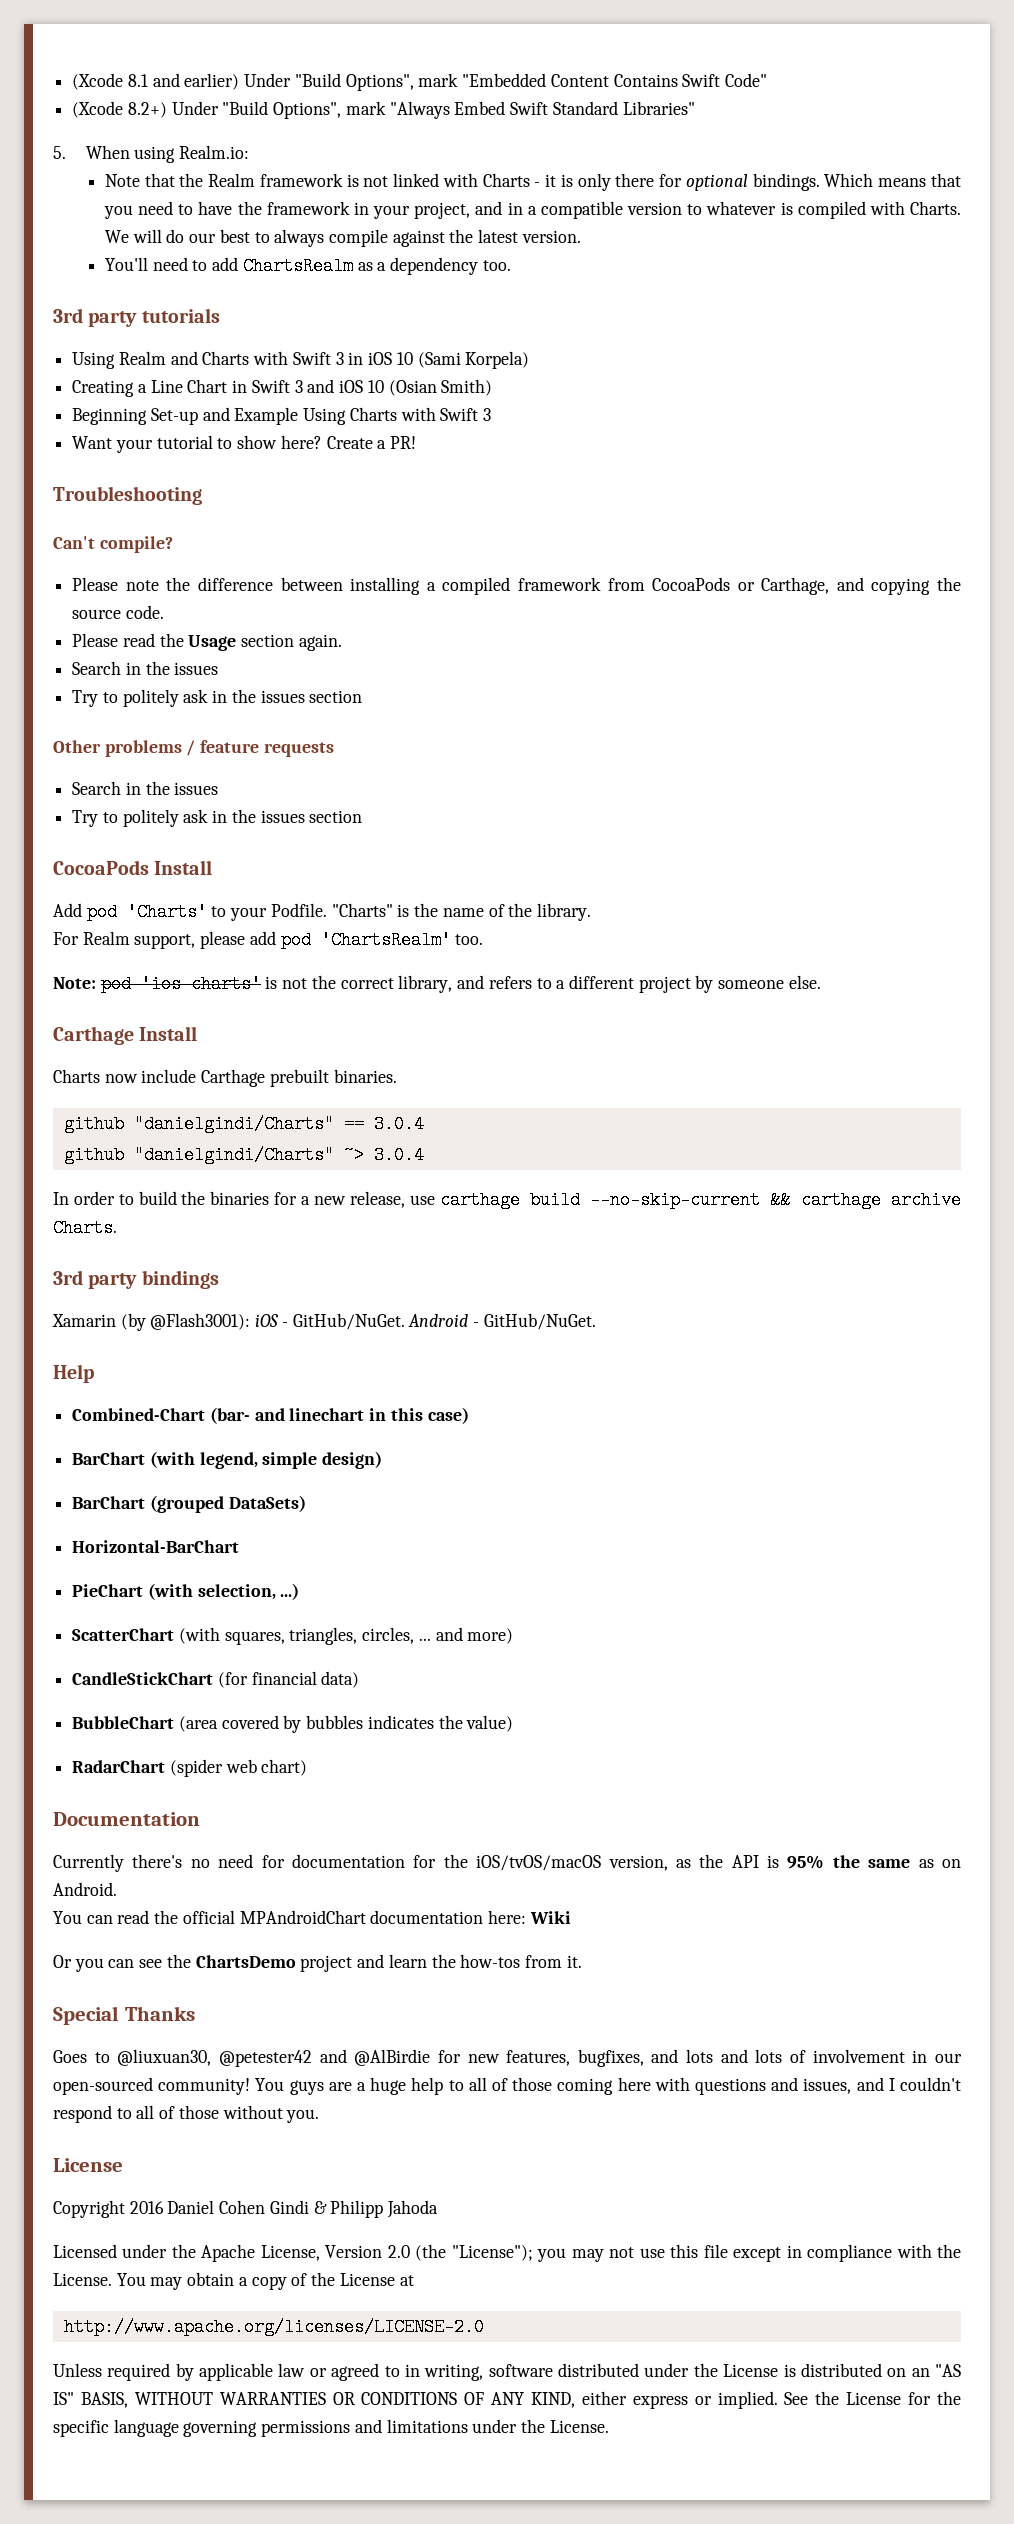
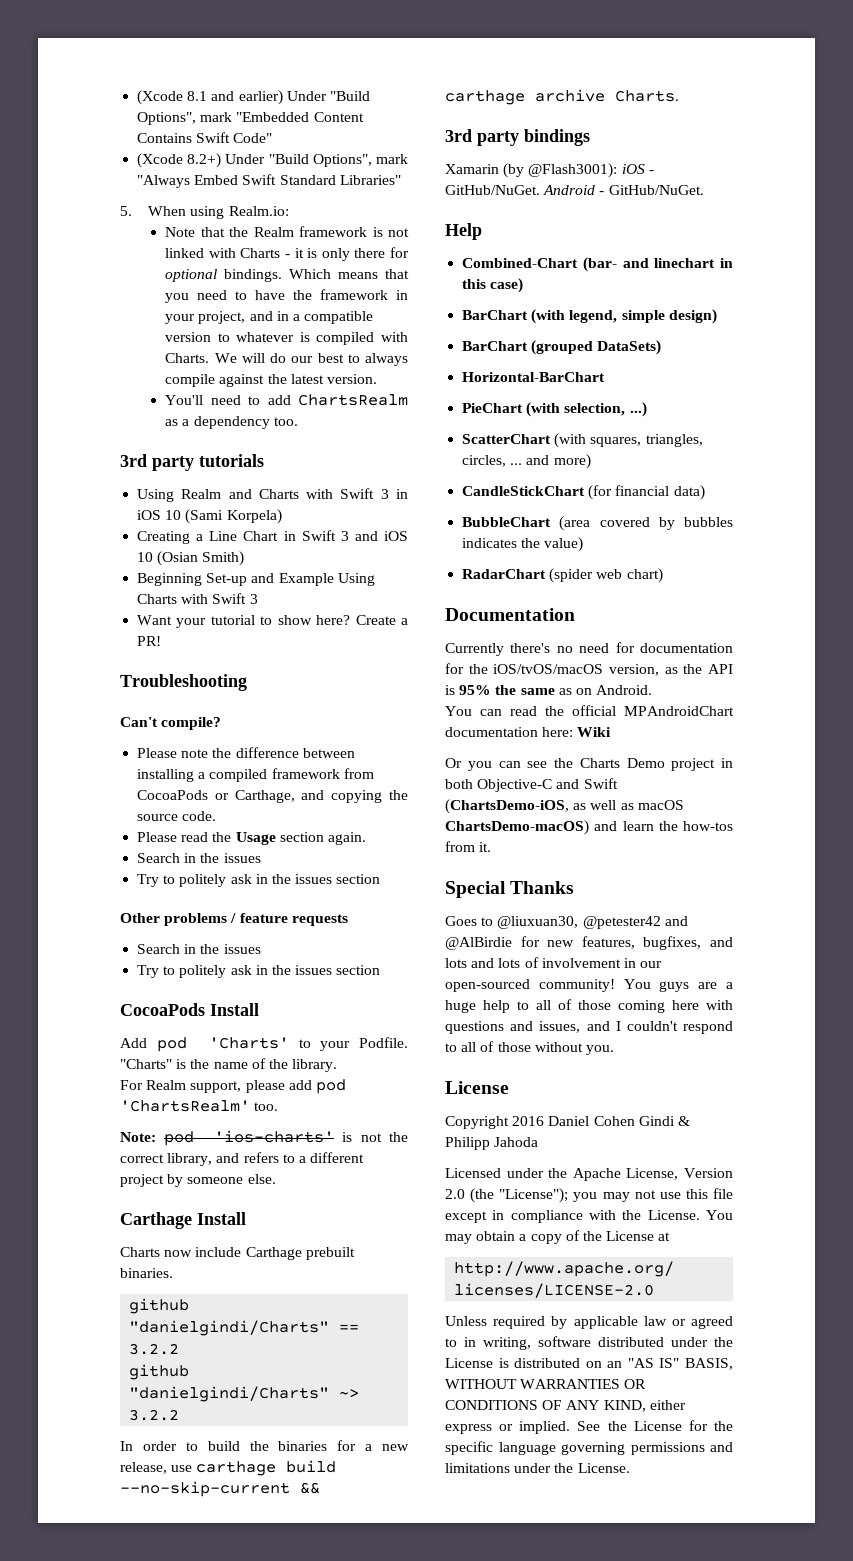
- github "danielgindi/Charts" == 3.0.4
+ github "danielgindi/Charts" == 3.2.2
- github "danielgindi/Charts" ~> 3.0.4
+ github "danielgindi/Charts" ~> 3.2.2
- Or you can see the ChartsDemo project and learn the how-tos from it.
+ Or you can see the Charts Demo project in both Objective-C and Swift (ChartsDemo-iOS, as well as macOS ChartsDemo-macOS) and learn the how-tos from it.

